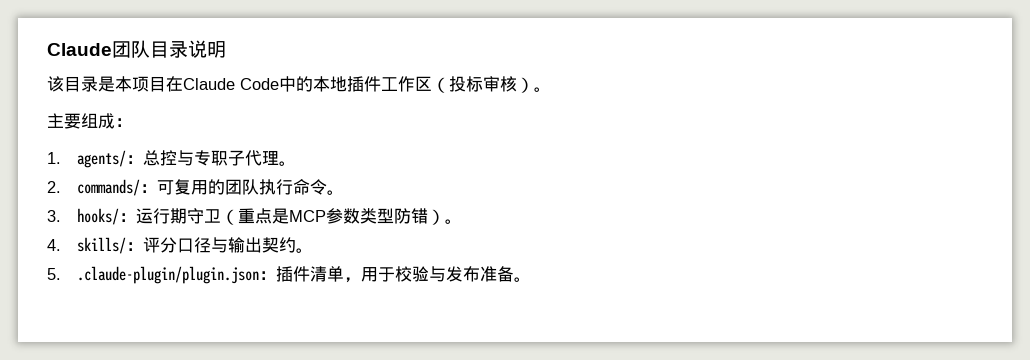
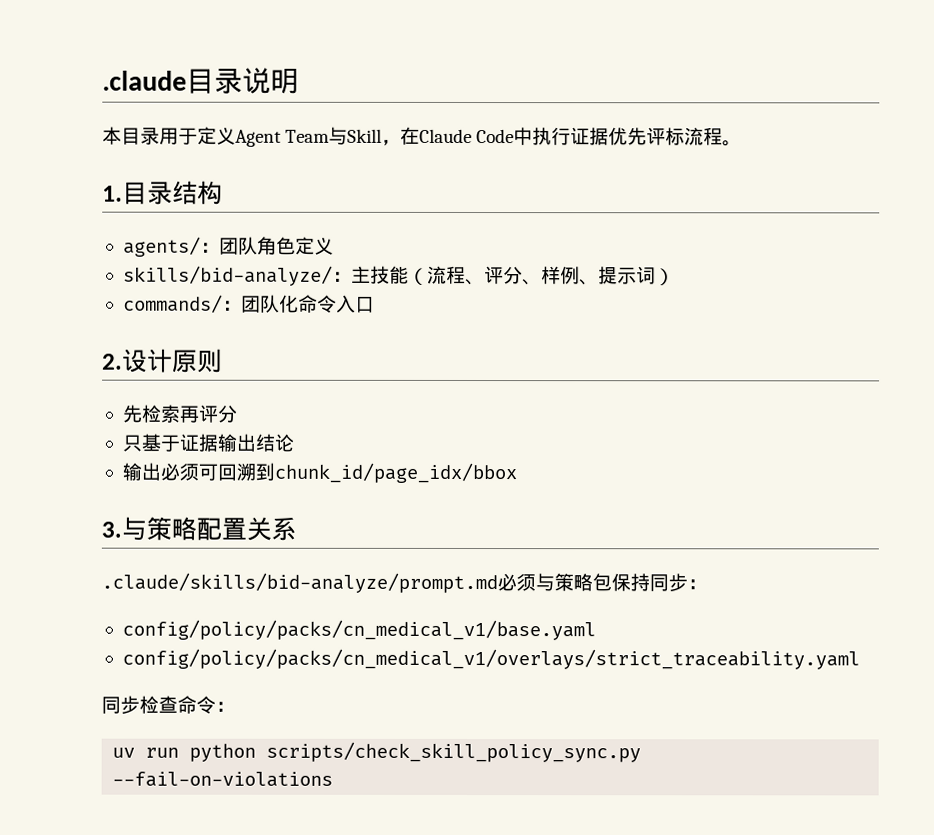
- Claude团队目录说明
+ .claude目录说明
- 该目录是本项目在Claude Code中的本地插件工作区（投标审核）。
- 主要组成：
- 1. agents/：总控与专职子代理。
- 2. commands/：可复用的团队执行命令。
- 3. hooks/：运行期守卫（重点是MCP参数类型防错）。
- 4. skills/：评分口径与输出契约。
- 5. .claude-plugin/plugin.json：插件清单，用于校验与发布准备。
+ 本目录用于定义Agent Team与Skill，在Claude Code中执行证据优先评标流程。
+ 1.目录结构
+ agents/：团队角色定义
+ skills/bid-analyze/：主技能（流程、评分、样例、提示词）
+ commands/：团队化命令入口
+ 2.设计原则
+ 先检索再评分
+ 只基于证据输出结论
+ 输出必须可回溯到chunk_id/page_idx/bbox
+ 3.与策略配置关系
+ .claude/skills/bid-analyze/prompt.md必须与策略包保持同步：
+ config/policy/packs/cn_medical_v1/base.yaml
+ config/policy/packs/cn_medical_v1/overlays/strict_traceability.yaml
+ 同步检查命令：
+ uv run python scripts/check_skill_policy_sync.py --fail-on-violations

